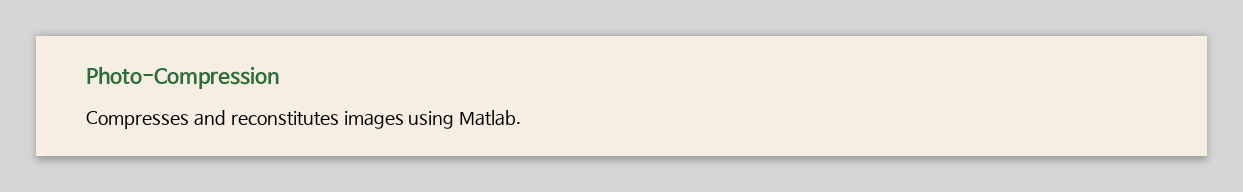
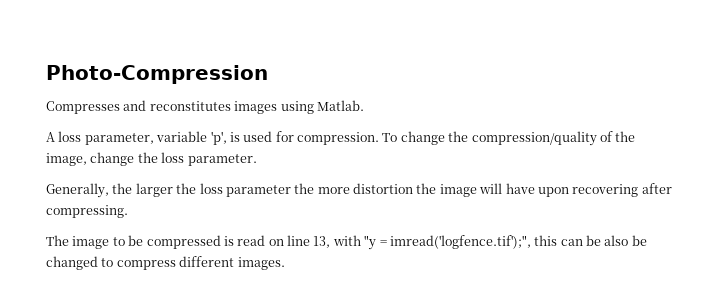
+ A loss parameter, variable 'p', is used for compression. To change the compression/quality of the image, change the loss parameter.
+ Generally, the larger the loss parameter the more distortion the image will have upon recovering after compressing.
+ The image to be compressed is read on line 13, with "y = imread('logfence.tif');", this can be also be changed to compress different images.

